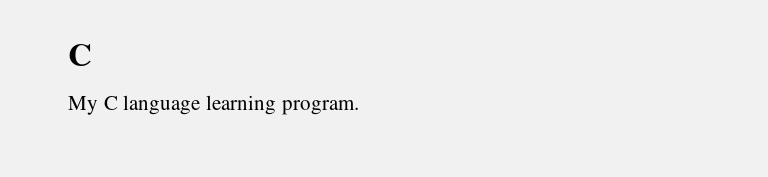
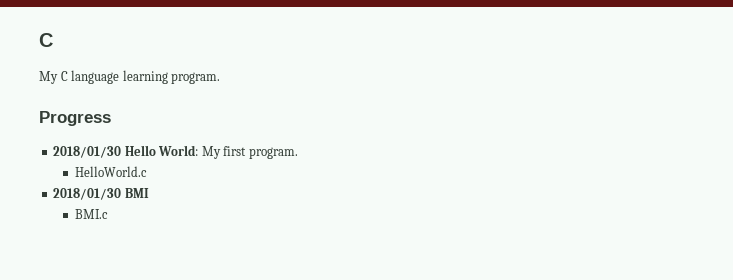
+ Progress
+ 2018/01/30 Hello World: My first program.
+ HelloWorld.c
+ 2018/01/30 BMI
+ BMI.c

